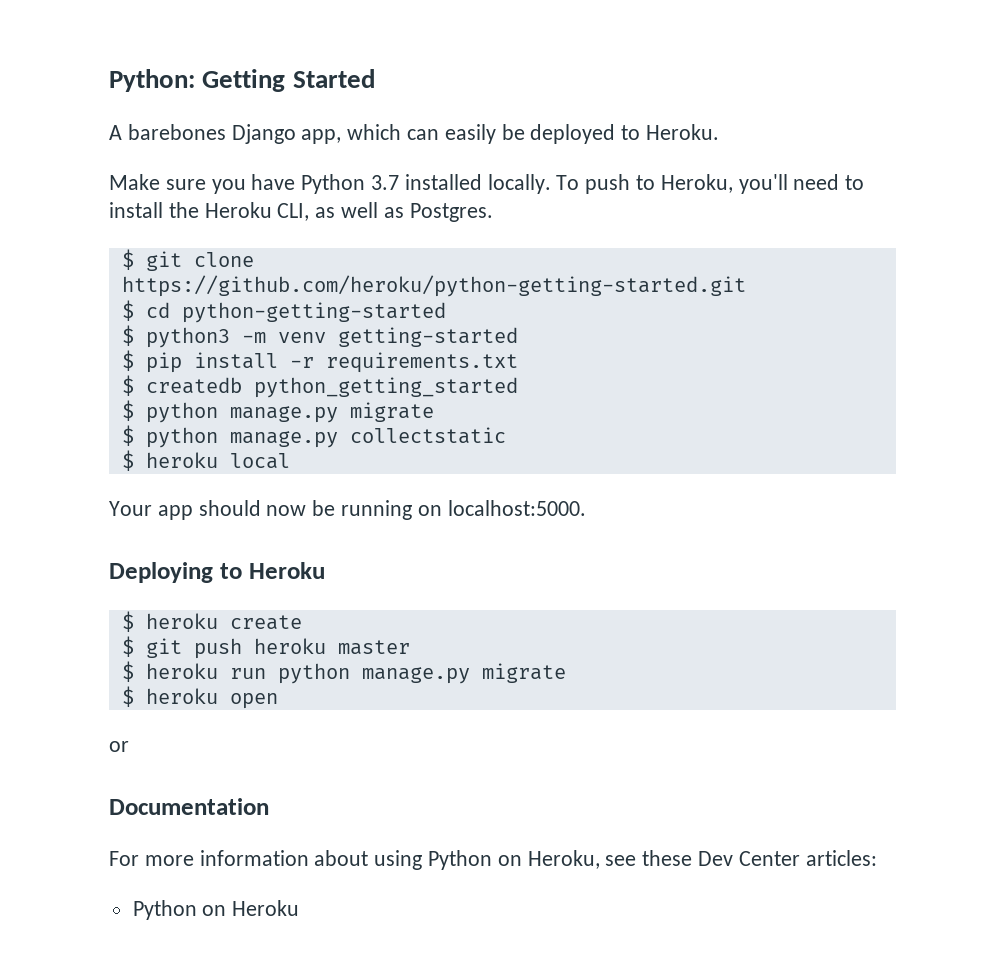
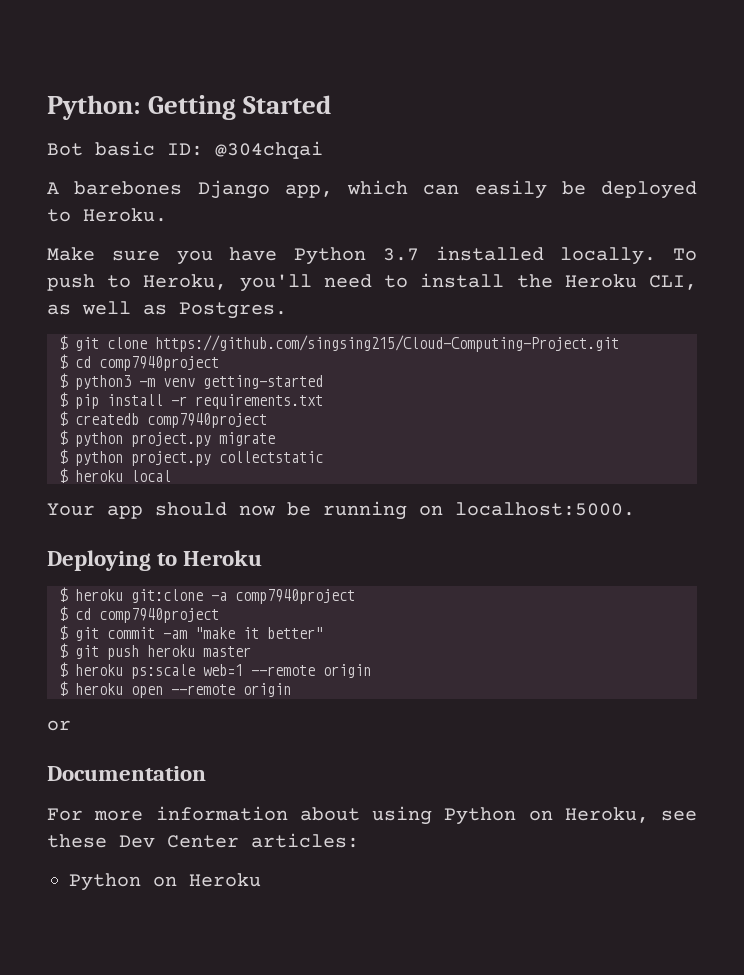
+ Bot basic ID: @304chqai
- $ git clone https://github.com/heroku/python-getting-started.git
- $ cd python-getting-started
+ $ git clone https://github.com/singsing215/Cloud-Computing-Project.git
+ $ cd comp7940project
- $ createdb python_getting_started
- $ python manage.py migrate
+ $ createdb comp7940project
+ $ python project.py migrate
- $ python manage.py collectstatic
+ $ python project.py collectstatic
- $ heroku create
+ $ heroku git:clone -a comp7940project
+ $ cd comp7940project
+ $ git commit -am "make it better"
- $ heroku run python manage.py migrate
+ $ heroku ps:scale web=1 --remote origin
- $ heroku open
+ $ heroku open --remote origin

